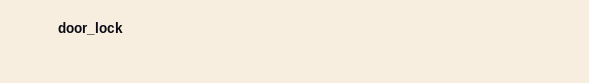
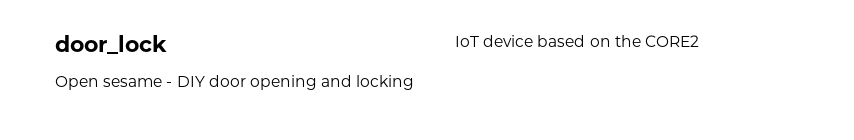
+ Open sesame - DIY door opening and locking IoT device based on the CORE2

